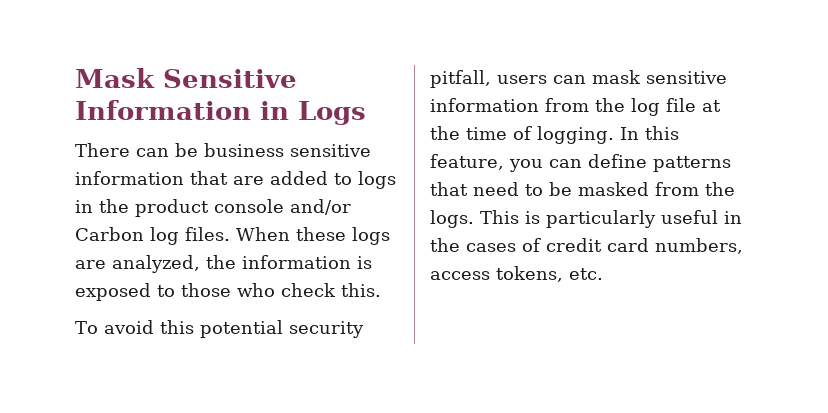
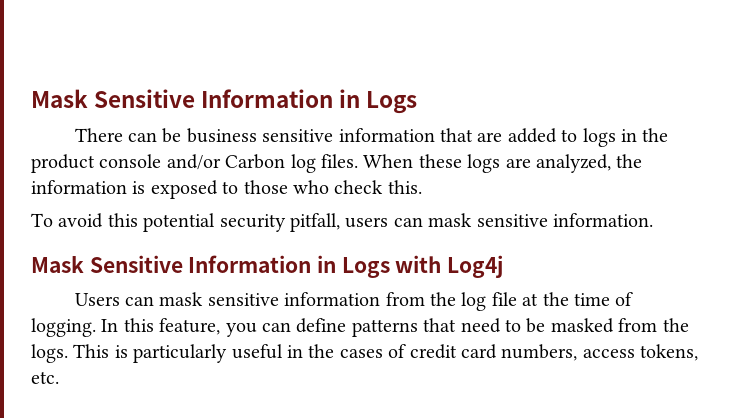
- To avoid this potential security pitfall, users can mask sensitive information from the log file at the time of logging.
+ To avoid this potential security pitfall, users can mask sensitive information.
+ Mask Sensitive Information in Logs with Log4j
+ Users can mask sensitive information from the log file at the time of logging.

